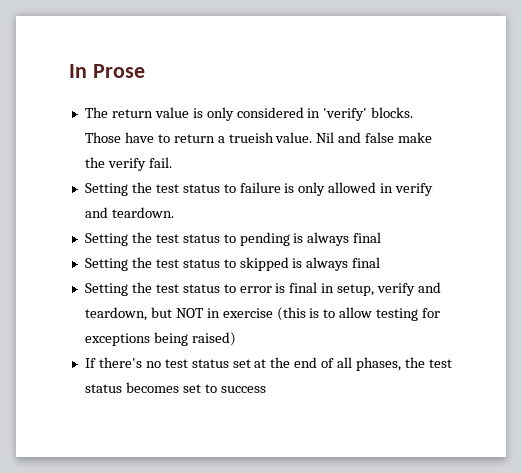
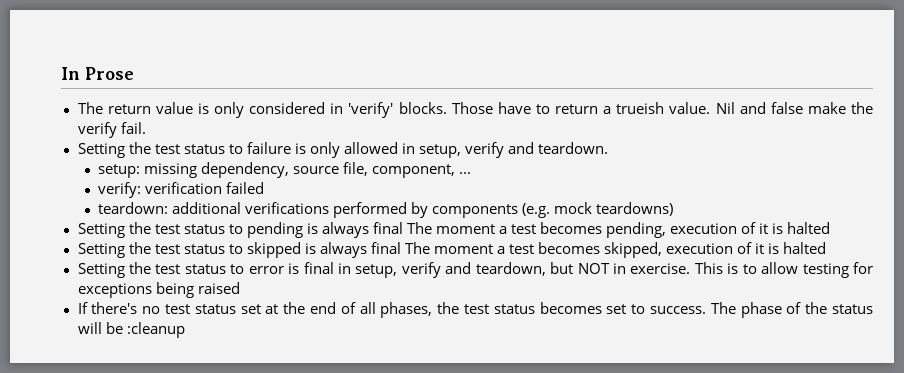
- Setting the test status to failure is only allowed in verify and teardown.
+ Setting the test status to failure is only allowed in setup, verify and teardown.
+ setup: missing dependency, source file, component, ...
+ verify: verification failed
+ teardown: additional verifications performed by components (e.g. mock teardowns)
- Setting the test status to pending is always final
+ Setting the test status to pending is always final The moment a test becomes pending, execution of it is halted
- Setting the test status to skipped is always final
+ Setting the test status to skipped is always final The moment a test becomes skipped, execution of it is halted
- Setting the test status to error is final in setup, verify and teardown, but NOT in exercise (this is to allow testing for exceptions being raised)
+ Setting the test status to error is final in setup, verify and teardown, but NOT in exercise. This is to allow testing for exceptions being raised
- If there's no test status set at the end of all phases, the test status becomes set to success
+ If there's no test status set at the end of all phases, the test status becomes set to success. The phase of the status will be :cleanup

